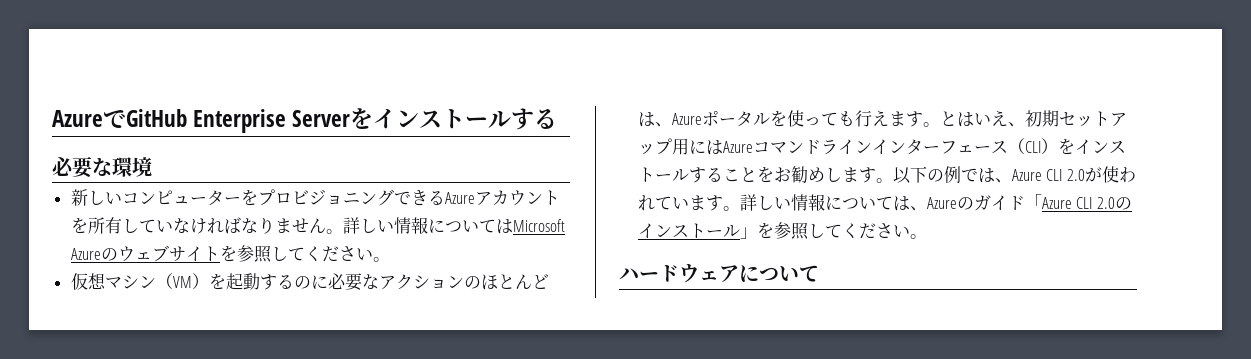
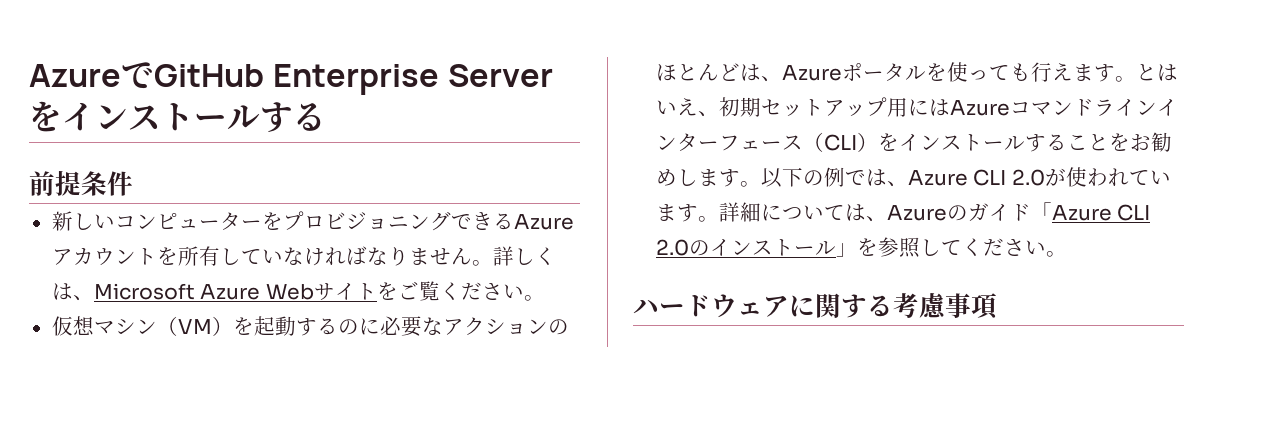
- 必要な環境
+ 前提条件
- 詳しい情報についてはMicrosoft Azureのウェブサイトを参照してください。
+ 詳しくは、Microsoft Azure Webサイトをご覧ください。
- 詳しい情報については、Azureのガイド「Azure CLI 2.0のインストール」を参照してください。
+ 詳細については、Azureのガイド「Azure CLI 2.0のインストール」を参照してください。
- ハードウェアについて
+ ハードウェアに関する考慮事項

